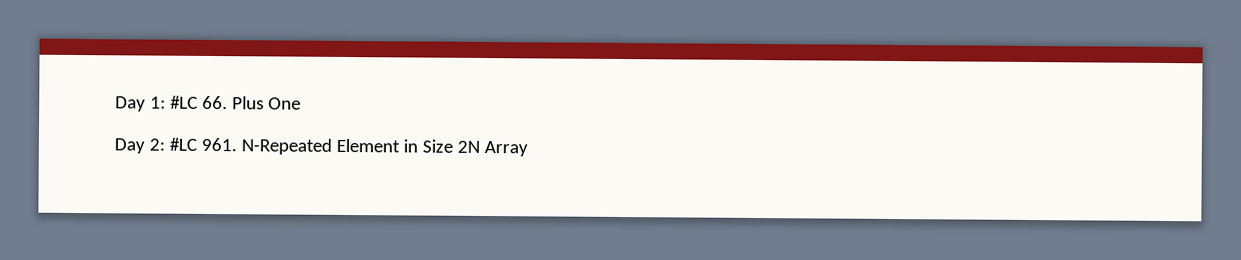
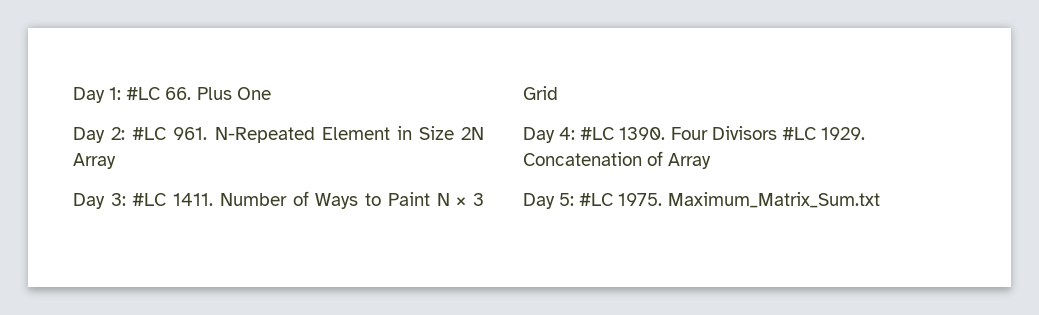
+ Day 3: #LC 1411. Number of Ways to Paint N × 3 Grid
+ Day 4: #LC 1390. Four Divisors #LC 1929. Concatenation of Array
+ Day 5: #LC 1975. Maximum_Matrix_Sum.txt

